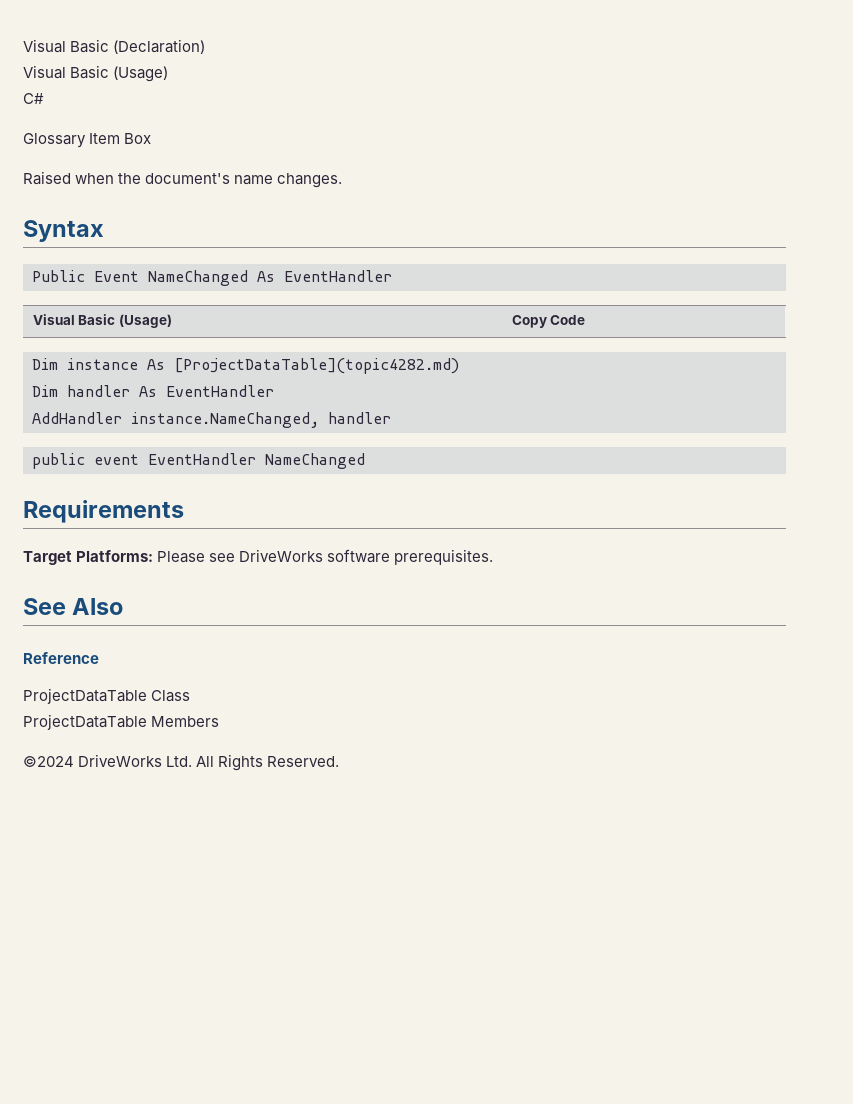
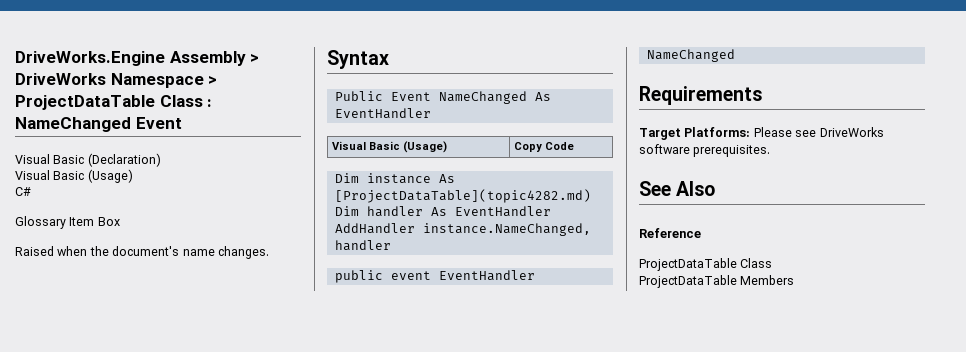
+ DriveWorks.Engine Assembly > DriveWorks Namespace > ProjectDataTable Class : NameChanged Event
- ©2024 DriveWorks Ltd. All Rights Reserved.

